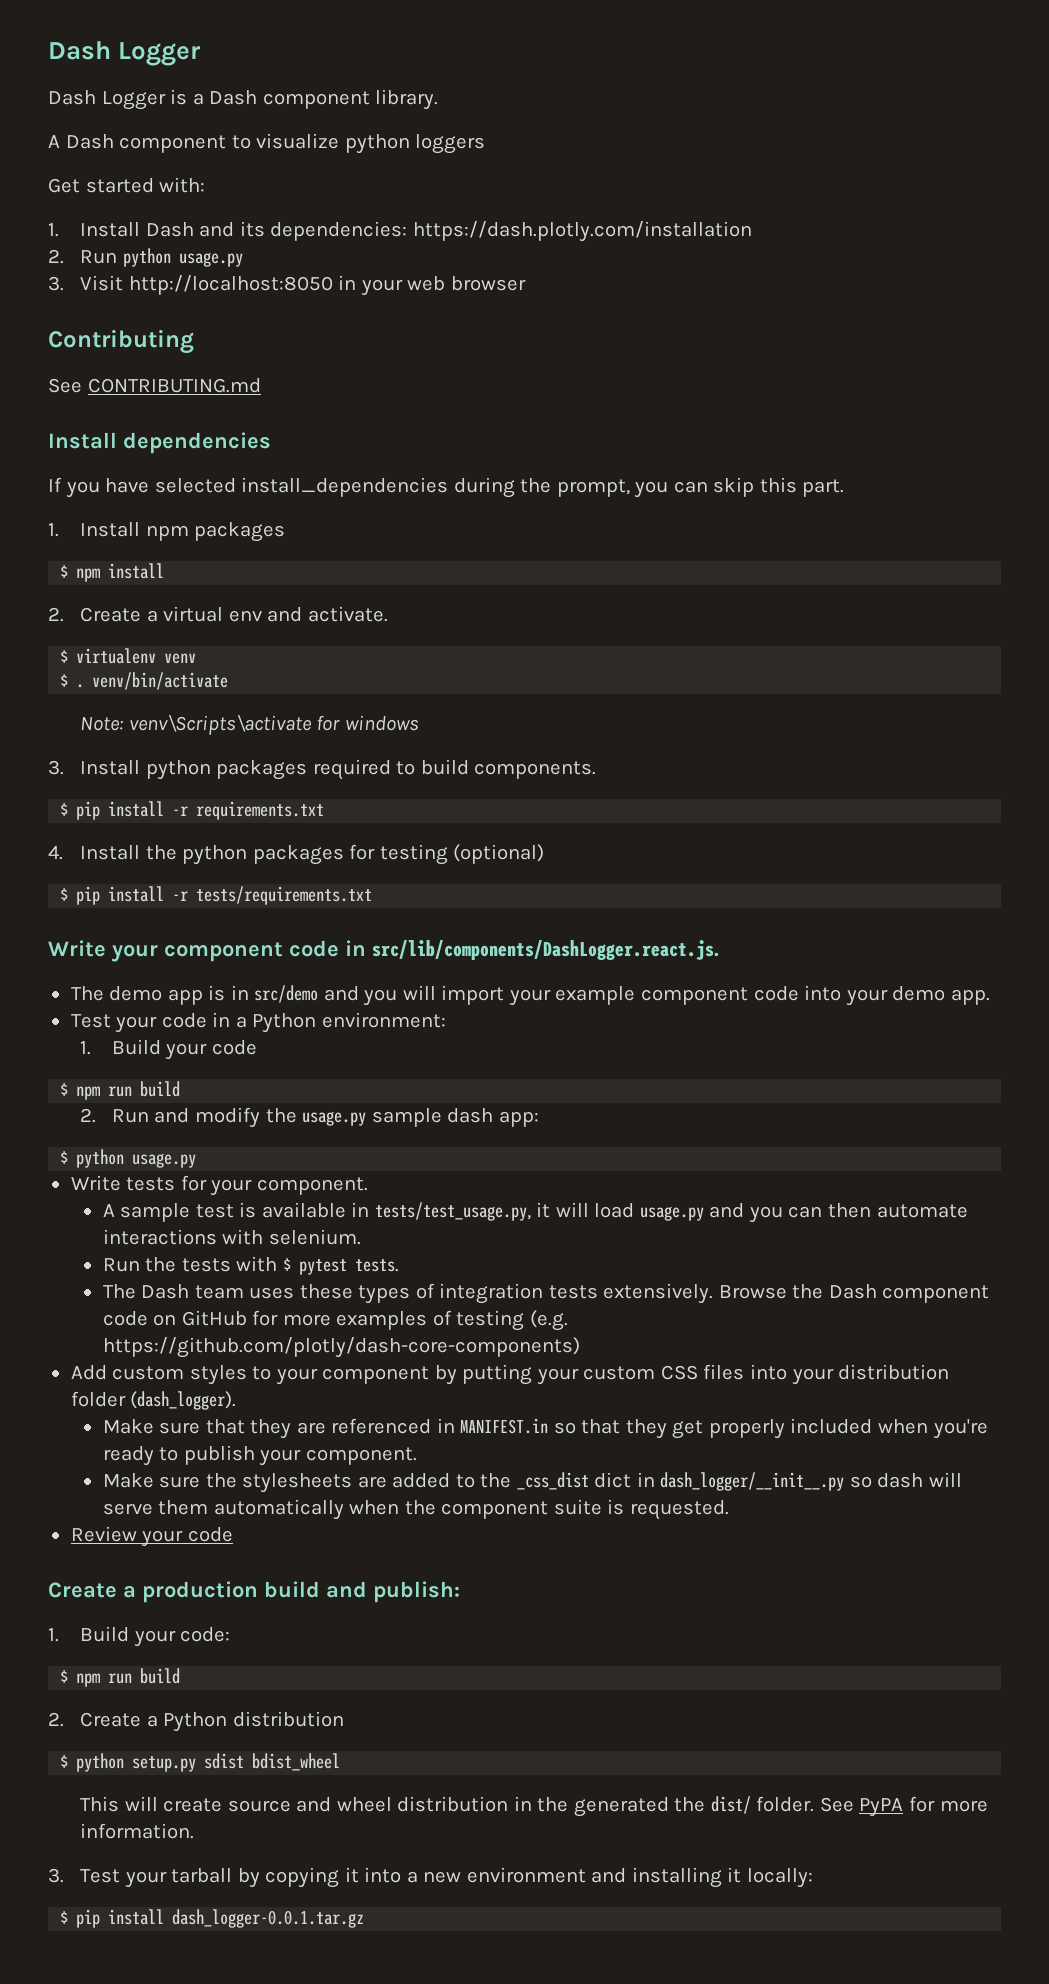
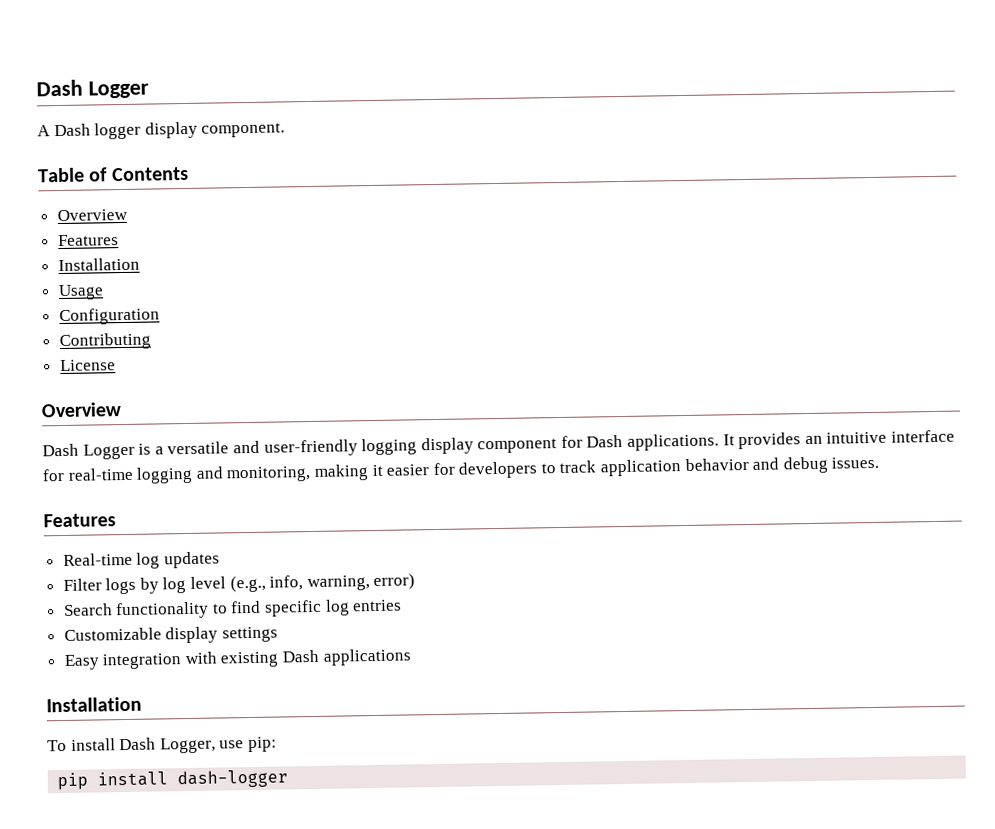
- Dash Logger is a Dash component library.
- A Dash component to visualize python loggers
- Get started with:
- 1. Install Dash and its dependencies: https://dash.plotly.com/installation
- 2. Run python usage.py
- 3. Visit http://localhost:8050 in your web browser
+ A Dash logger display component.
+ Table of Contents
+ Overview
+ Features
+ Installation
+ Usage
+ Configuration
  Contributing
- See CONTRIBUTING.md
- Install dependencies
- If you have selected install_dependencies during the prompt, you can skip this part.
- 1. Install npm packages
- $ npm install
- 2. Create a virtual env and activate.
- $ virtualenv venv
- $ . venv/bin/activate
- Note: venv\Scripts\activate for windows
- 3. Install python packages required to build components.
- $ pip install -r requirements.txt
- 4. Install the python packages for testing (optional)
- $ pip install -r tests/requirements.txt
- Write your component code in src/lib/components/DashLogger.react.js.
- The demo app is in src/demo and you will import your example component code into your demo app.
- Test your code in a Python environment:
- 1. Build your code
- $ npm run build
- 2. Run and modify the usage.py sample dash app:
- $ python usage.py
- Write tests for your component.
- A sample test is available in tests/test_usage.py, it will load usage.py and you can then automate interactions with selenium.
- Run the tests with $ pytest tests.
- The Dash team uses these types of integration tests extensively. Browse the Dash component code on GitHub for more examples of testing (e.g. https://github.com/plotly/dash-core-components)
- Add custom styles to your component by putting your custom CSS files into your distribution folder (dash_logger).
- Make sure that they are referenced in MANIFEST.in so that they get properly included when you're ready to publish your component.
- Make sure the stylesheets are added to the _css_dist dict in dash_logger/__init__.py so dash will serve them automatically when the component suite is requested.
- Review your code
- Create a production build and publish:
- 1. Build your code:
- $ npm run build
- 2. Create a Python distribution
- $ python setup.py sdist bdist_wheel
- This will create source and wheel distribution in the generated the dist/ folder. See PyPA for more information.
- 3. Test your tarball by copying it into a new environment and installing it locally:
- $ pip install dash_logger-0.0.1.tar.gz
+ License
+ Overview
+ Dash Logger is a versatile and user-friendly logging display component for Dash applications. It provides an intuitive interface for real-time logging and monitoring, making it easier for developers to track application behavior and debug issues.
+ Features
+ Real-time log updates
+ Filter logs by log level (e.g., info, warning, error)
+ Search functionality to find specific log entries
+ Customizable display settings
+ Easy integration with existing Dash applications
+ Installation
+ To install Dash Logger, use pip:
+ pip install dash-logger

